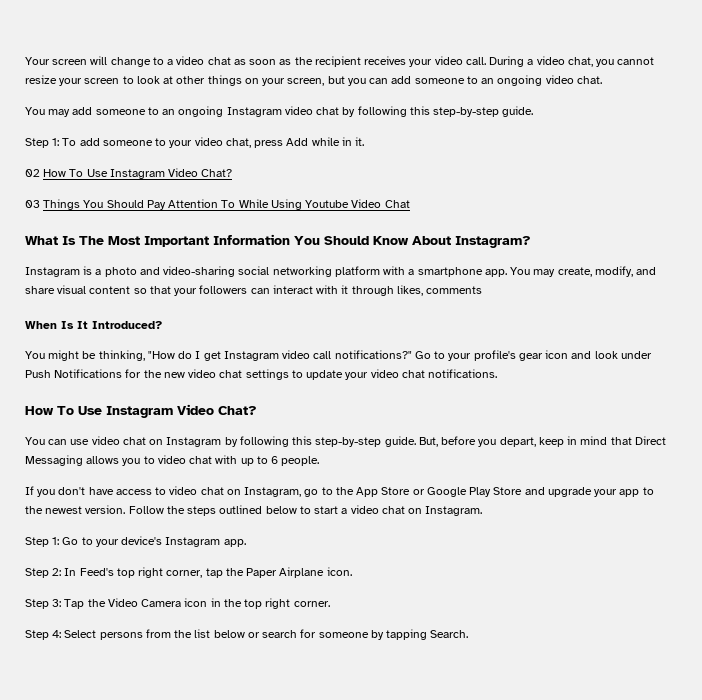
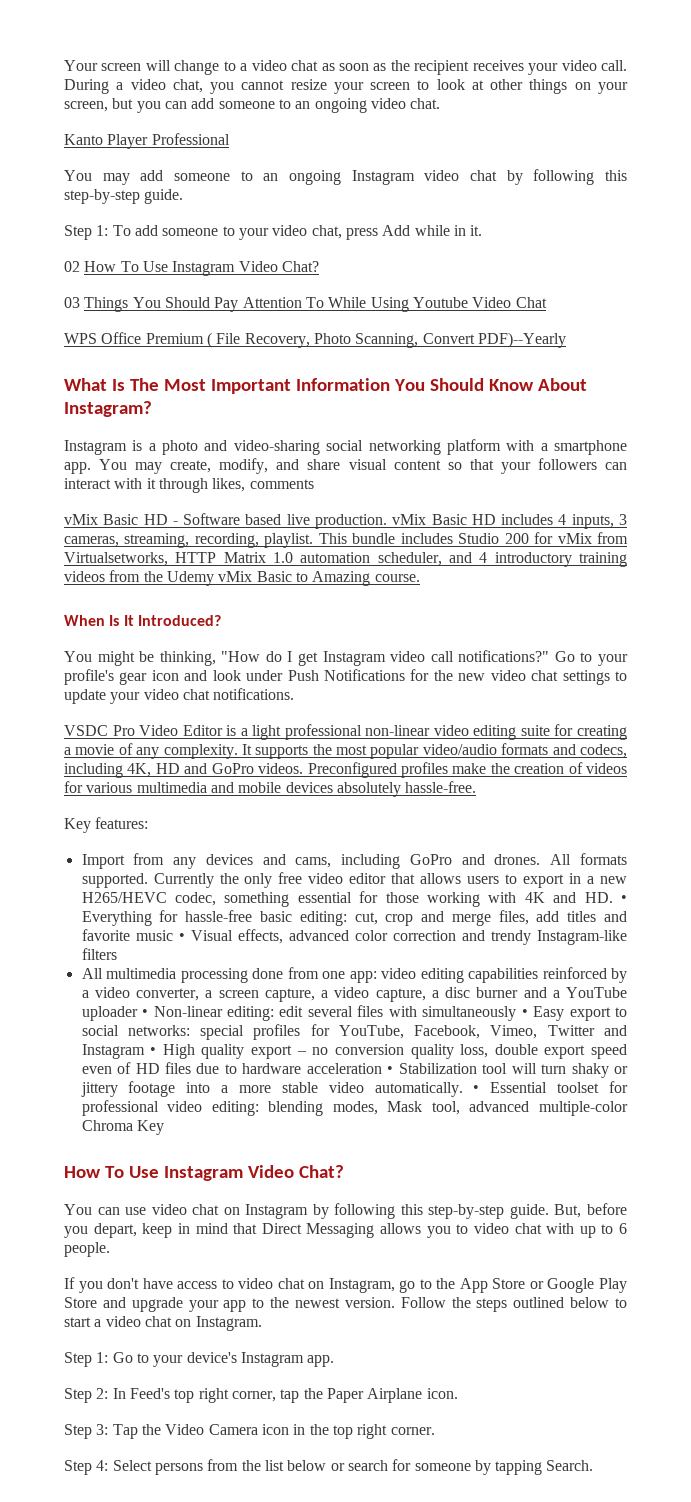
+ Kanto Player Professional
+ WPS Office Premium ( File Recovery, Photo Scanning, Convert PDF)--Yearly
+ vMix Basic HD - Software based live production. vMix Basic HD includes 4 inputs, 3 cameras, streaming, recording, playlist. This bundle includes Studio 200 for vMix from Virtualsetworks, HTTP Matrix 1.0 automation scheduler, and 4 introductory training videos from the Udemy vMix Basic to Amazing course.
+ VSDC Pro Video Editor is a light professional non-linear video editing suite for creating a movie of any complexity. It supports the most popular video/audio formats and codecs, including 4K, HD and GoPro videos. Preconfigured profiles make the creation of videos for various multimedia and mobile devices absolutely hassle-free.
+ Key features:
+ Import from any devices and cams, including GoPro and drones. All formats supported. Сurrently the only free video editor that allows users to export in a new H265/HEVC codec, something essential for those working with 4K and HD. • Everything for hassle-free basic editing: cut, crop and merge files, add titles and favorite music • Visual effects, advanced color correction and trendy Instagram-like filters
+ All multimedia processing done from one app: video editing capabilities reinforced by a video converter, a screen capture, a video capture, a disc burner and a YouTube uploader • Non-linear editing: edit several files with simultaneously • Easy export to social networks: special profiles for YouTube, Facebook, Vimeo, Twitter and Instagram • High quality export – no conversion quality loss, double export speed even of HD files due to hardware acceleration • Stabilization tool will turn shaky or jittery footage into a more stable video automatically. • Essential toolset for professional video editing: blending modes, Mask tool, advanced multiple-color Chroma Key

